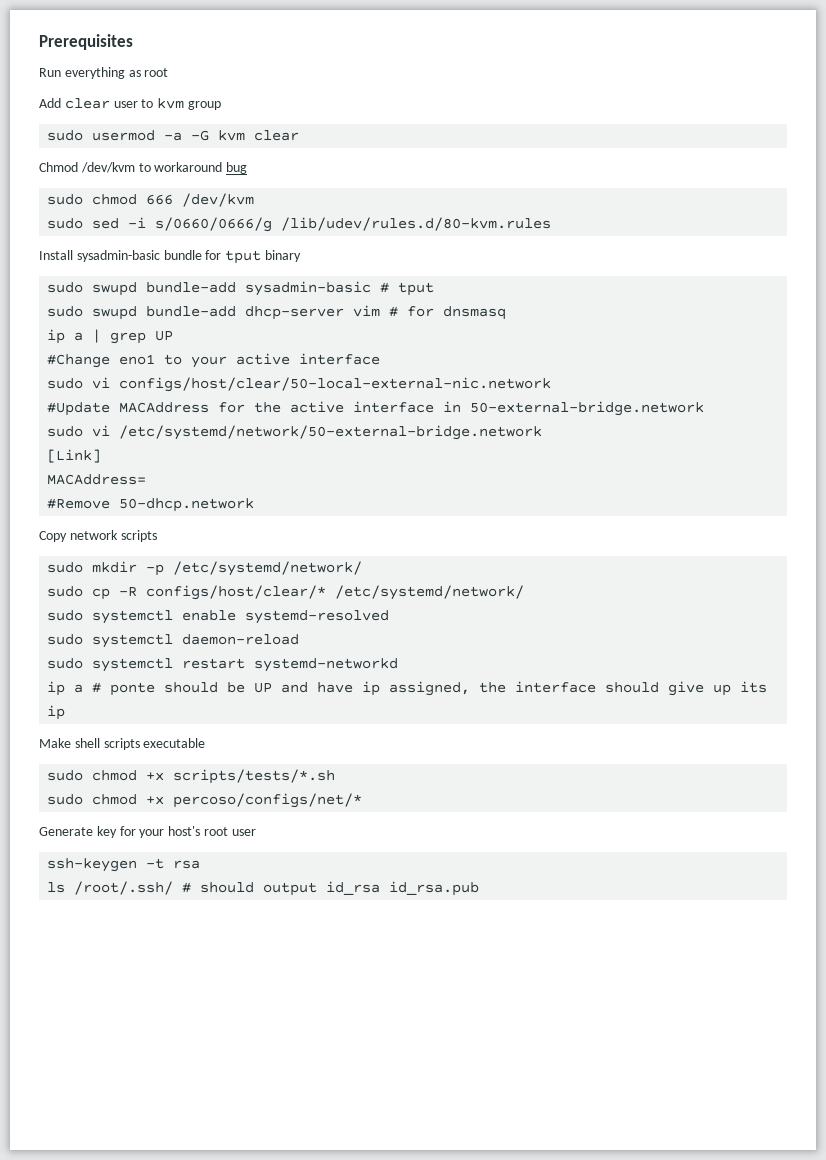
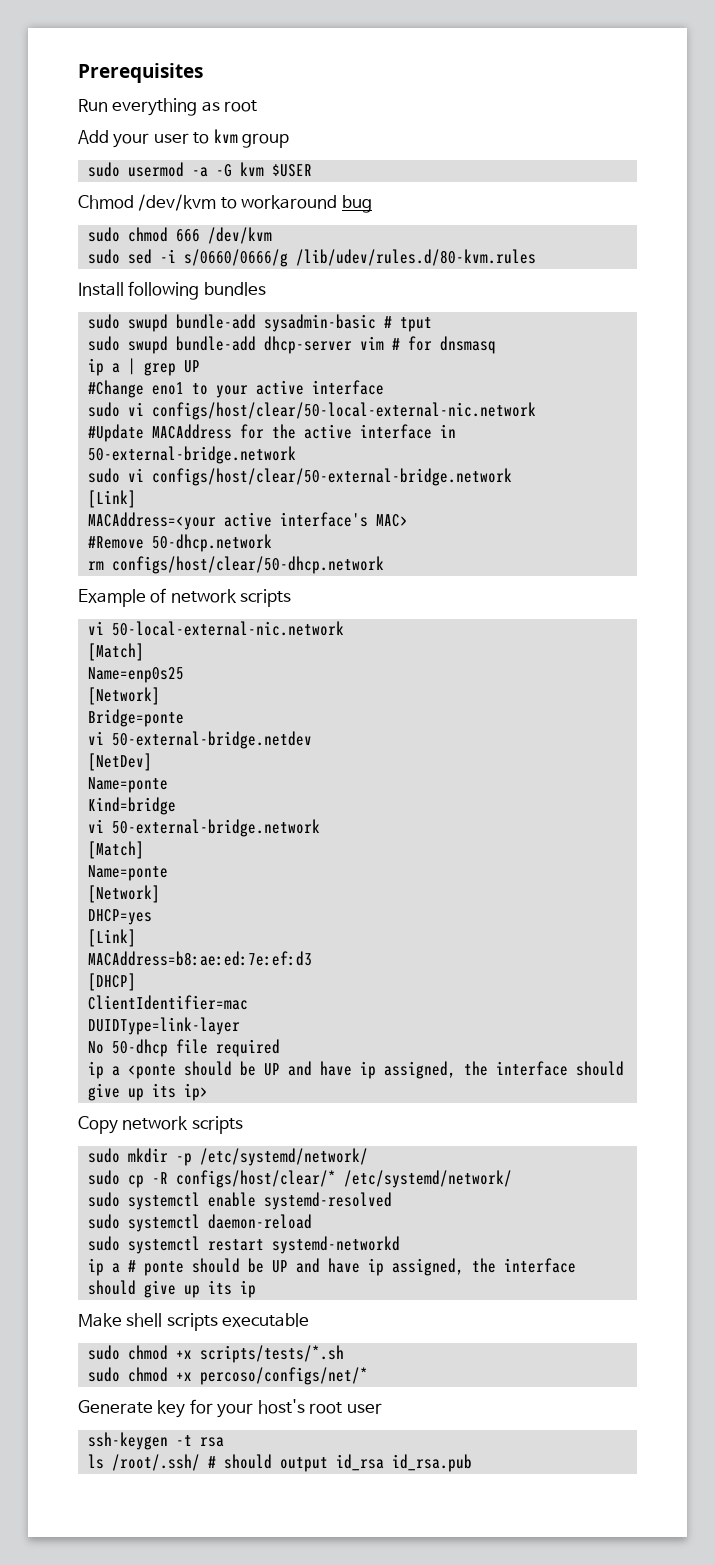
- Add clear user to kvm group
+ Add your user to kvm group
- sudo usermod -a -G kvm clear
+ sudo usermod -a -G kvm $USER
- Install sysadmin-basic bundle for tput binary
+ Install following bundles
- sudo vi /etc/systemd/network/50-external-bridge.network
+ sudo vi configs/host/clear/50-external-bridge.network
  [Link]
- MACAddress=
+ MACAddress=<your active interface's MAC>
  #Remove 50-dhcp.network
+ rm configs/host/clear/50-dhcp.network
+ Example of network scripts
+ vi 50-local-external-nic.network
+ [Match]
+ Name=enp0s25
+ [Network]
+ Bridge=ponte
+ vi 50-external-bridge.netdev
+ [NetDev]
+ Name=ponte
+ Kind=bridge
+ vi 50-external-bridge.network
+ [Match]
+ Name=ponte
+ [Network]
+ DHCP=yes
+ [Link]
+ MACAddress=b8:ae:ed:7e:ef:d3
+ [DHCP]
+ ClientIdentifier=mac
+ DUIDType=link-layer
+ No 50-dhcp file required
+ ip a <ponte should be UP and have ip assigned, the interface should give up its ip>

